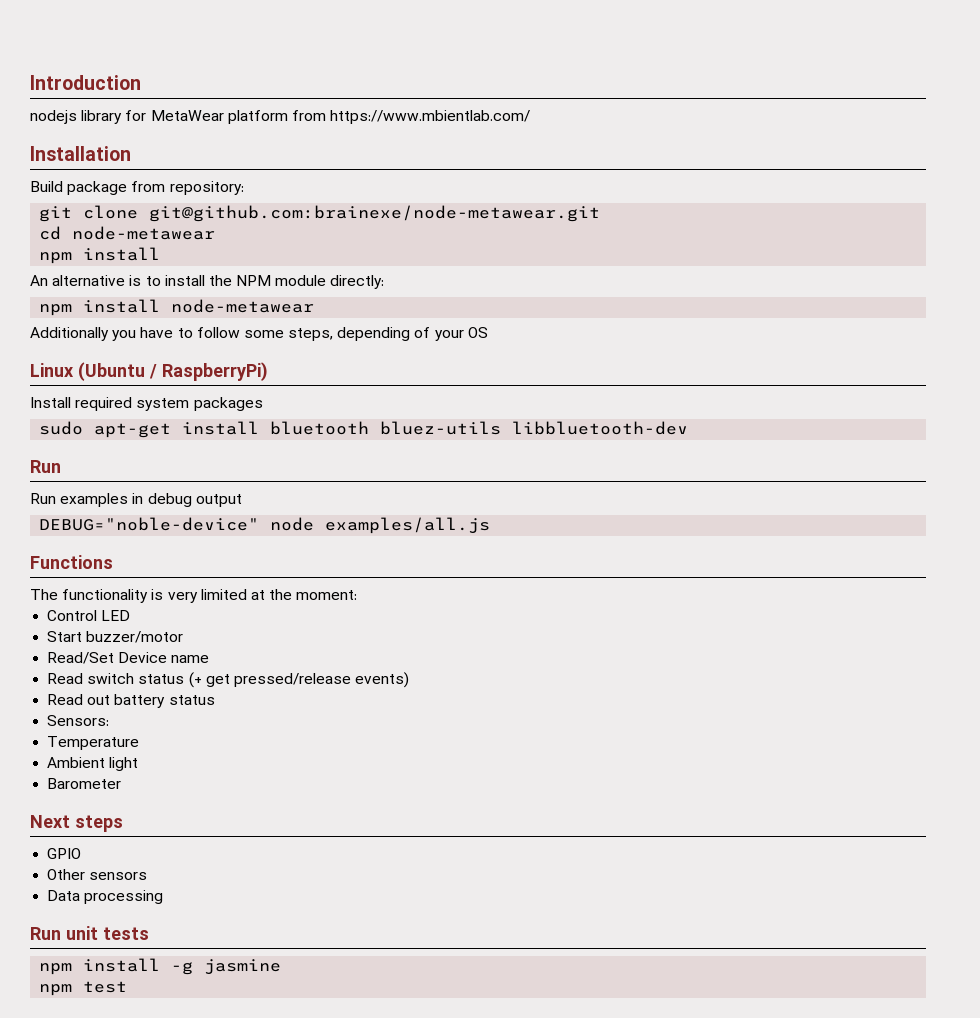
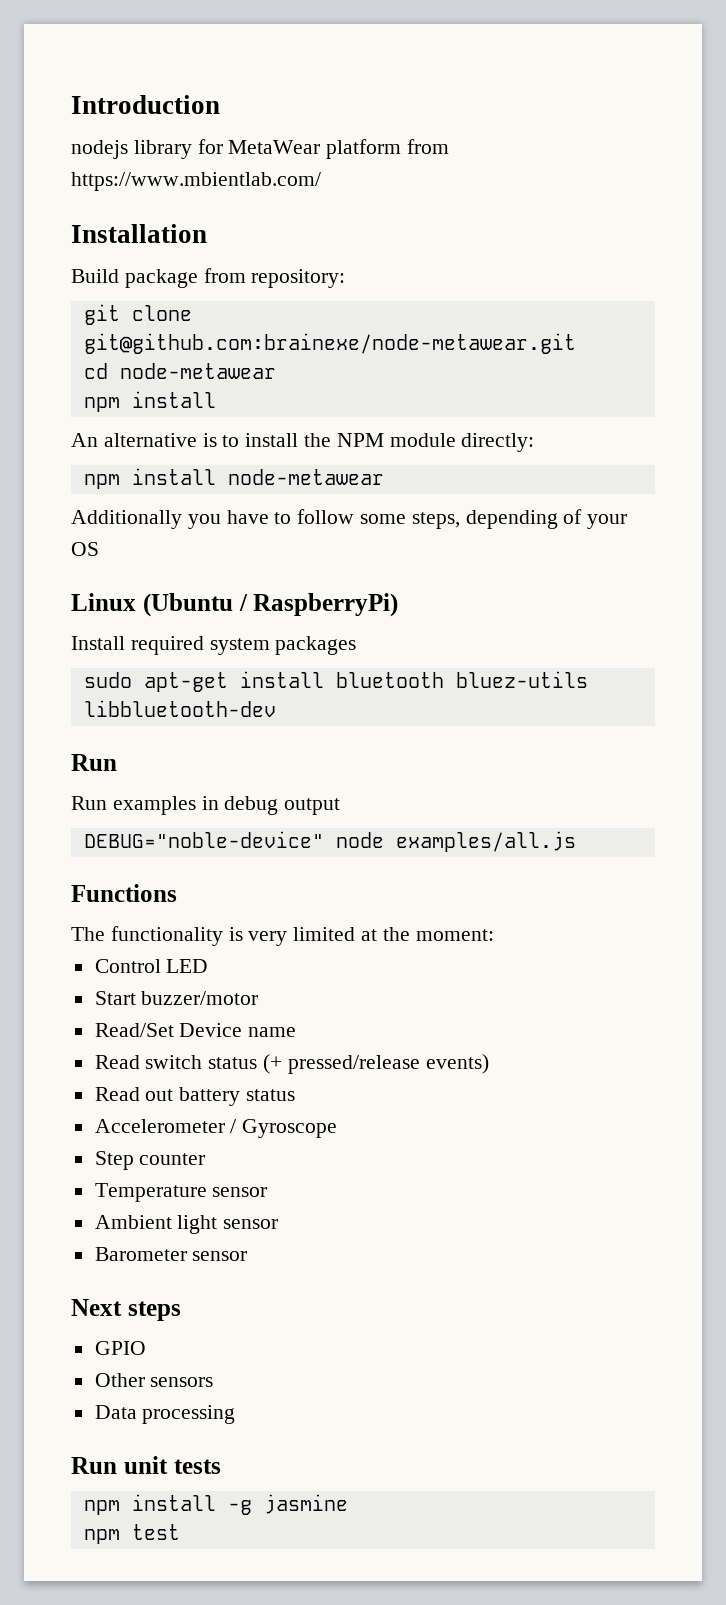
- Read switch status (+ get pressed/release events)
+ Read switch status (+ pressed/release events)
- Sensors:
+ Accelerometer / Gyroscope
+ Step counter
- Temperature
+ Temperature sensor
- Ambient light
+ Ambient light sensor
- Barometer
+ Barometer sensor

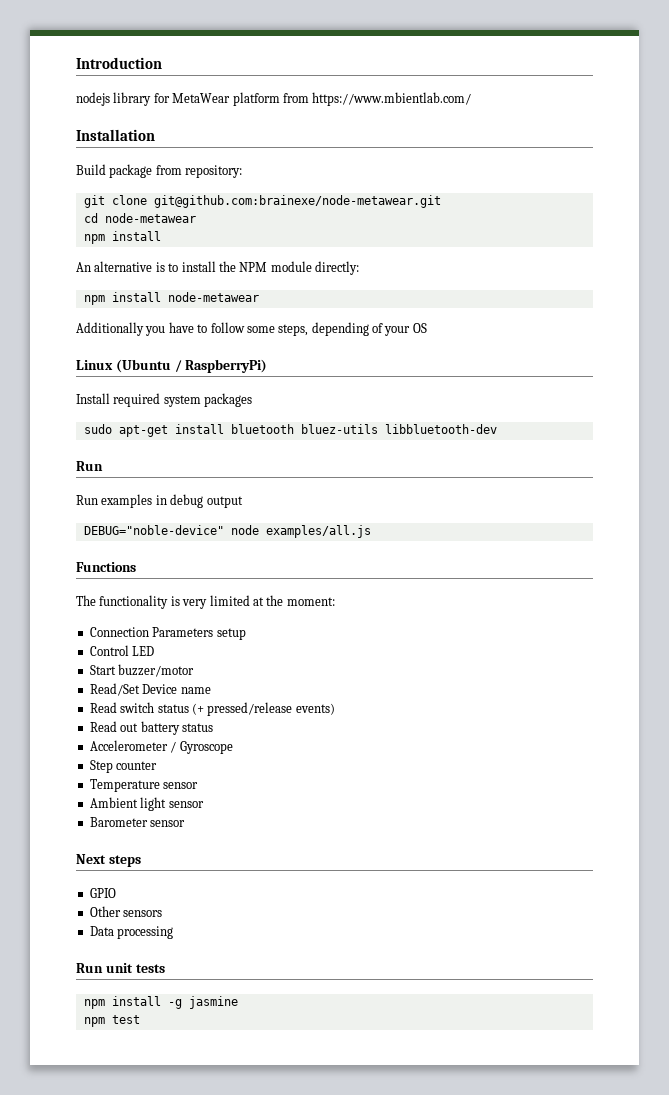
+ Connection Parameters setup

